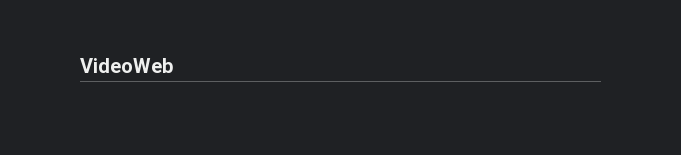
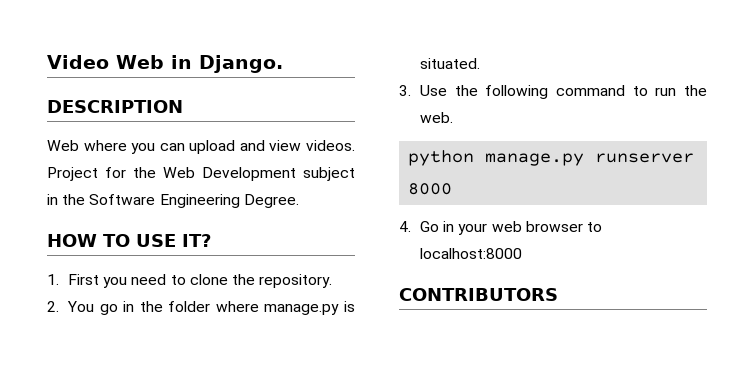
- VideoWeb
+ Video Web in Django.
+ DESCRIPTION
+ Web where you can upload and view videos. Project for the Web Development subject in the Software Engineering Degree.
+ HOW TO USE IT?
+ 1. First you need to clone the repository.
+ 2. You go in the folder where manage.py is situated.
+ 3. Use the following command to run the web.
+ python manage.py runserver 8000
+ 4. Go in your web browser to localhost:8000
+ CONTRIBUTORS

